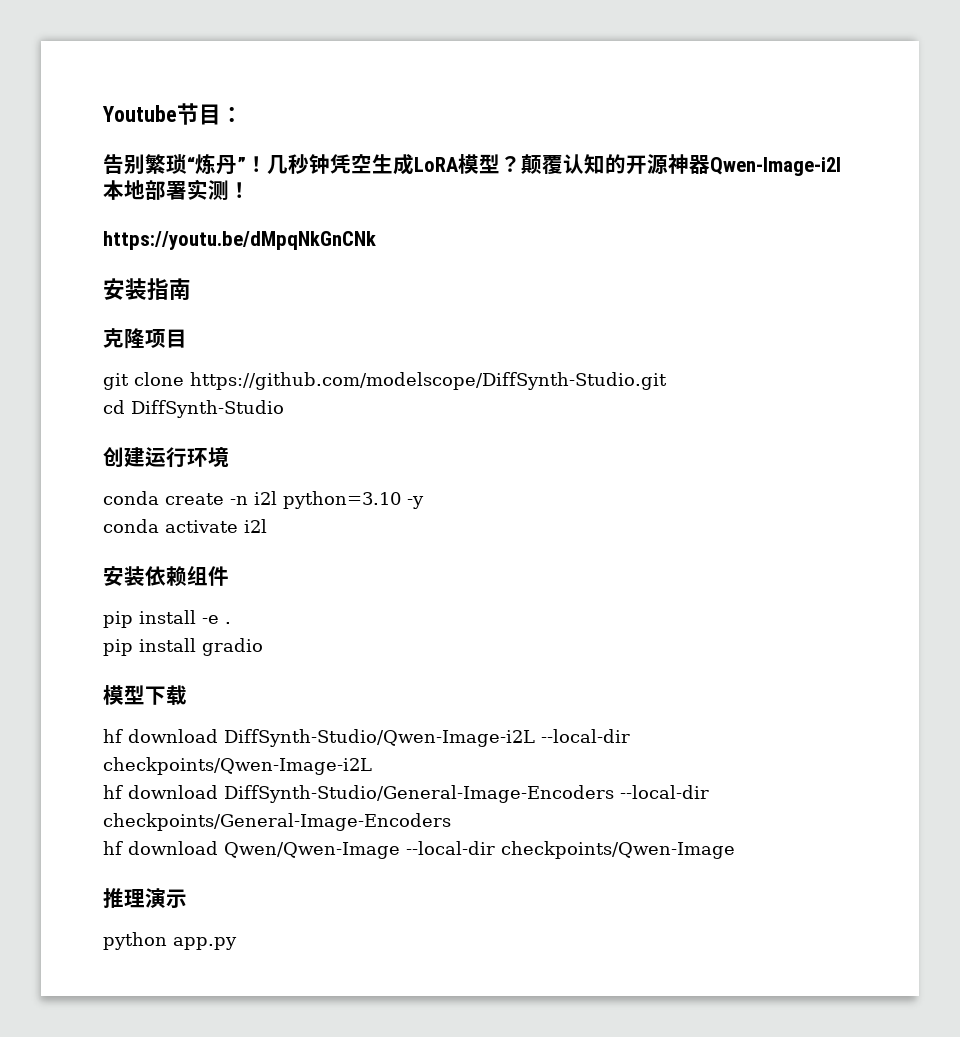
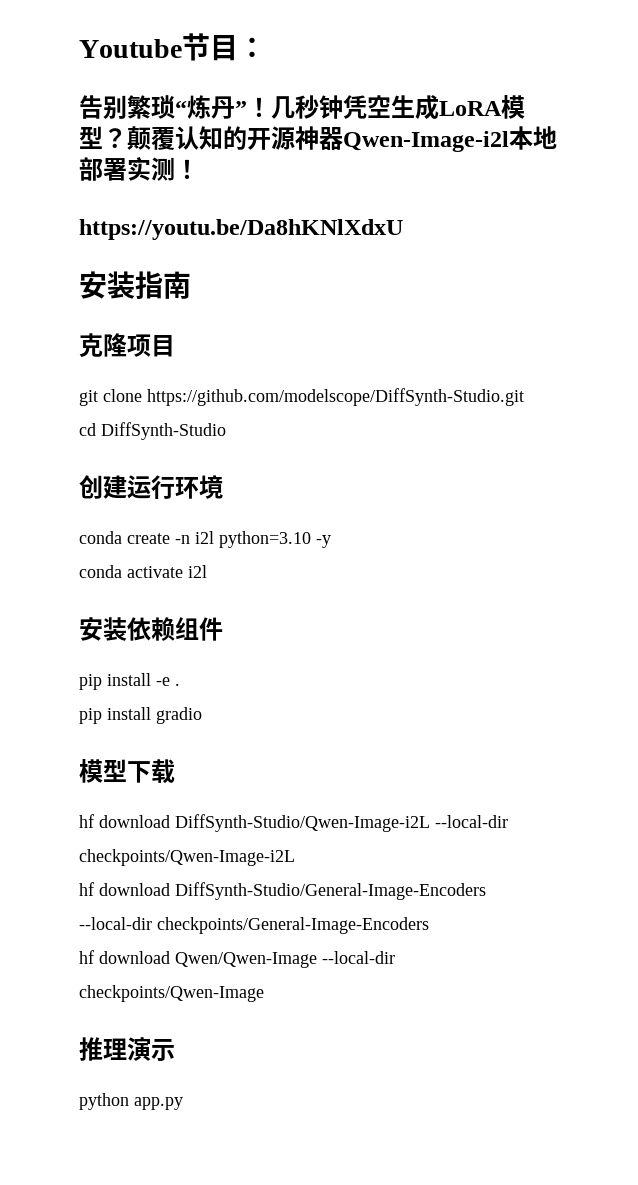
- https://youtu.be/dMpqNkGnCNk
+ https://youtu.be/Da8hKNlXdxU

